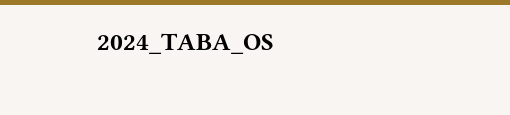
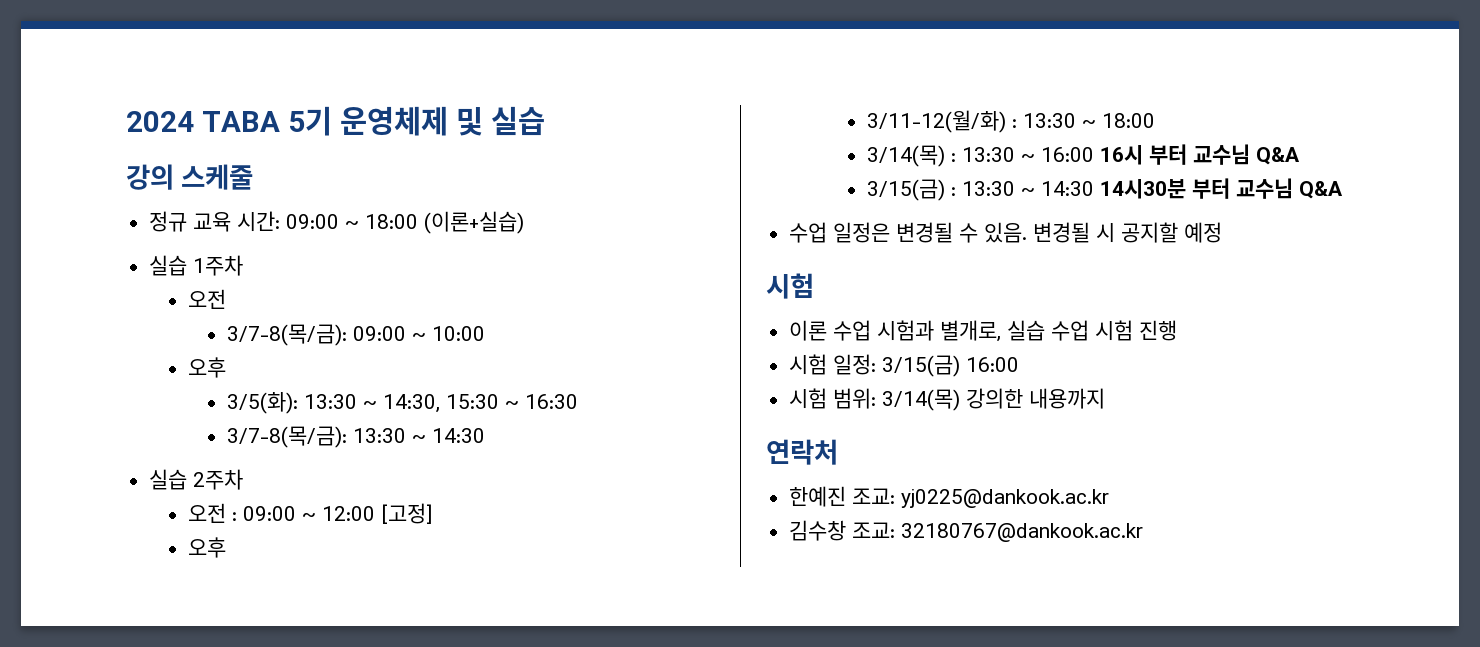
- 2024_TABA_OS
+ 2024 TABA 5기 운영체제 및 실습
+ 강의 스케줄
+ 정규 교육 시간: 09:00 ~ 18:00 (이론+실습)
+ 실습 1주차
+ 오전
+ 3/7-8(목/금): 09:00 ~ 10:00
+ 오후
+ 3/5(화): 13:30 ~ 14:30, 15:30 ~ 16:30
+ 3/7-8(목/금): 13:30 ~ 14:30
+ 실습 2주차
+ 오전 : 09:00 ~ 12:00 [고정]
+ 오후
+ 3/11-12(월/화) : 13:30 ~ 18:00
+ 3/14(목) : 13:30 ~ 16:00 16시 부터 교수님 Q&A
+ 3/15(금) : 13:30 ~ 14:30 14시30분 부터 교수님 Q&A
+ 수업 일정은 변경될 수 있음. 변경될 시 공지할 예정
+ 시험
+ 이론 수업 시험과 별개로, 실습 수업 시험 진행
+ 시험 일정: 3/15(금) 16:00
+ 시험 범위: 3/14(목) 강의한 내용까지
+ 연락처
+ 한예진 조교: yj0225@dankook.ac.kr
+ 김수창 조교: 32180767@dankook.ac.kr

